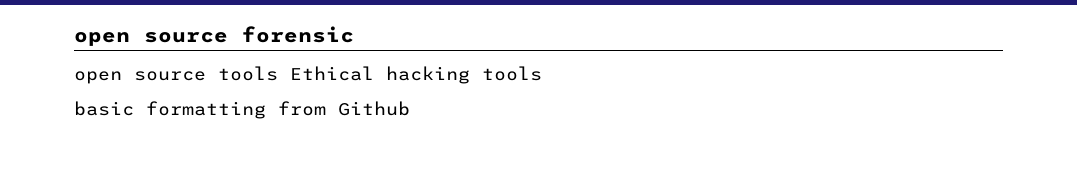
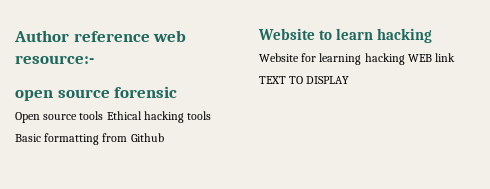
+ Author reference web resource:-
- open source tools Ethical hacking tools
+ Open source tools Ethical hacking tools
- basic formatting from Github
+ Basic formatting from Github
+ Website to learn hacking
+ Website for learning hacking WEB link
+ TEXT TO DISPLAY

